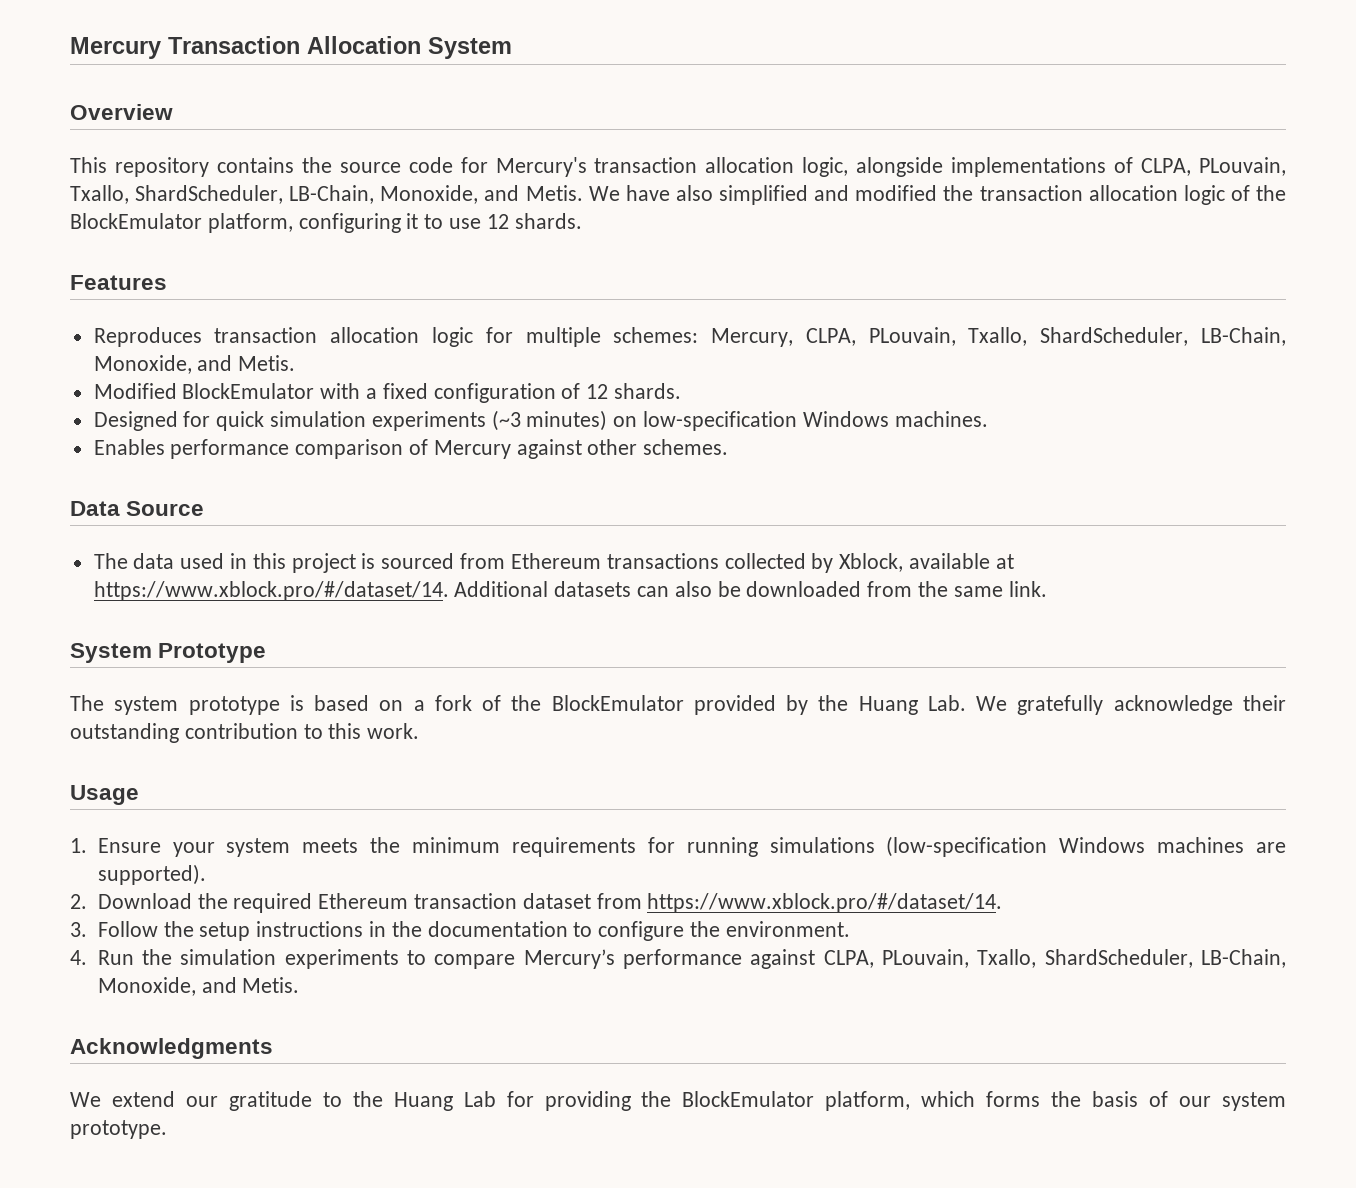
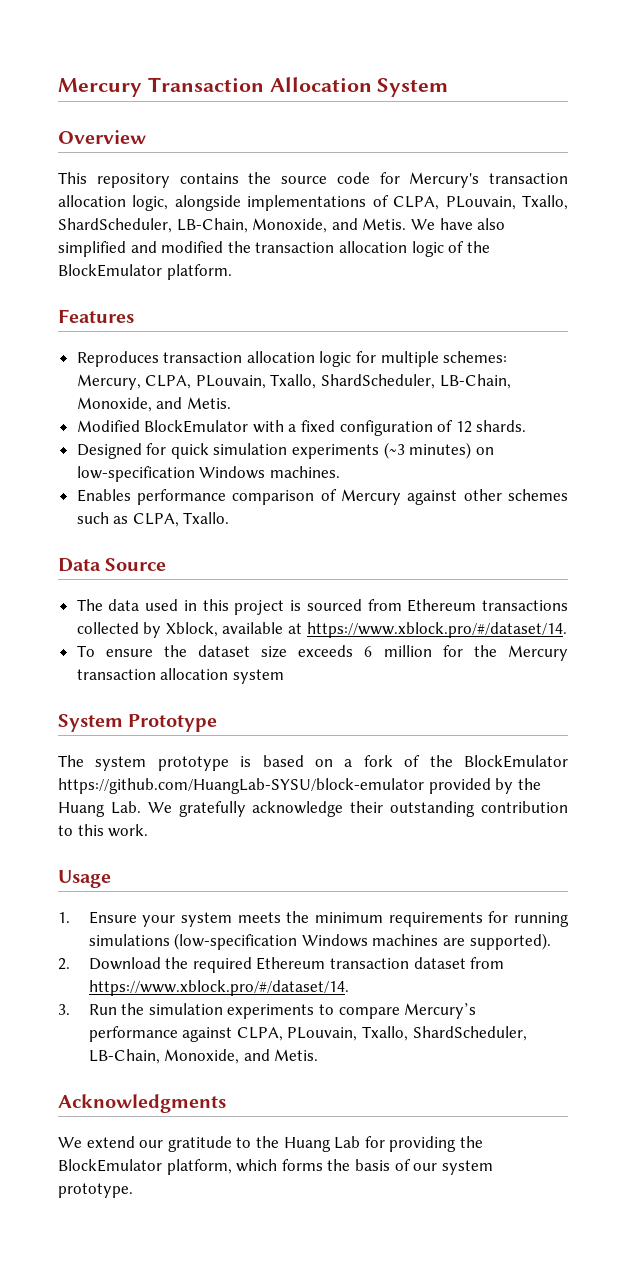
- We have also simplified and modified the transaction allocation logic of the BlockEmulator platform, configuring it to use 12 shards.
+ We have also simplified and modified the transaction allocation logic of the BlockEmulator platform.
- Enables performance comparison of Mercury against other schemes.
+ Enables performance comparison of Mercury against other schemes such as CLPA, Txallo.
- The data used in this project is sourced from Ethereum transactions collected by Xblock, available at https://www.xblock.pro/#/dataset/14. Additional datasets can also be downloaded from the same link.
+ The data used in this project is sourced from Ethereum transactions collected by Xblock, available at https://www.xblock.pro/#/dataset/14.
+ To ensure the dataset size exceeds 6 million for the Mercury transaction allocation system
- The system prototype is based on a fork of the BlockEmulator provided by the Huang Lab. We gratefully acknowledge their outstanding contribution to this work.
+ The system prototype is based on a fork of the BlockEmulator https://github.com/HuangLab-SYSU/block-emulator provided by the Huang Lab. We gratefully acknowledge their outstanding contribution to this work.
- 3. Follow the setup instructions in the documentation to configure the environment.
- 4. Run the simulation experiments to compare Mercury’s performance against CLPA, PLouvain, Txallo, ShardScheduler, LB-Chain, Monoxide, and Metis.
+ 3. Run the simulation experiments to compare Mercury’s performance against CLPA, PLouvain, Txallo, ShardScheduler, LB-Chain, Monoxide, and Metis.

